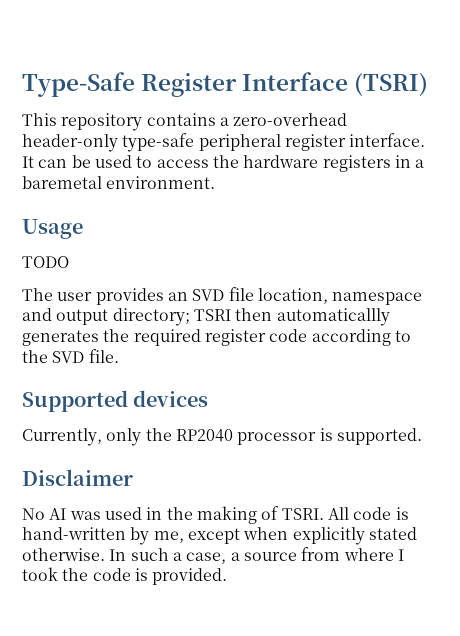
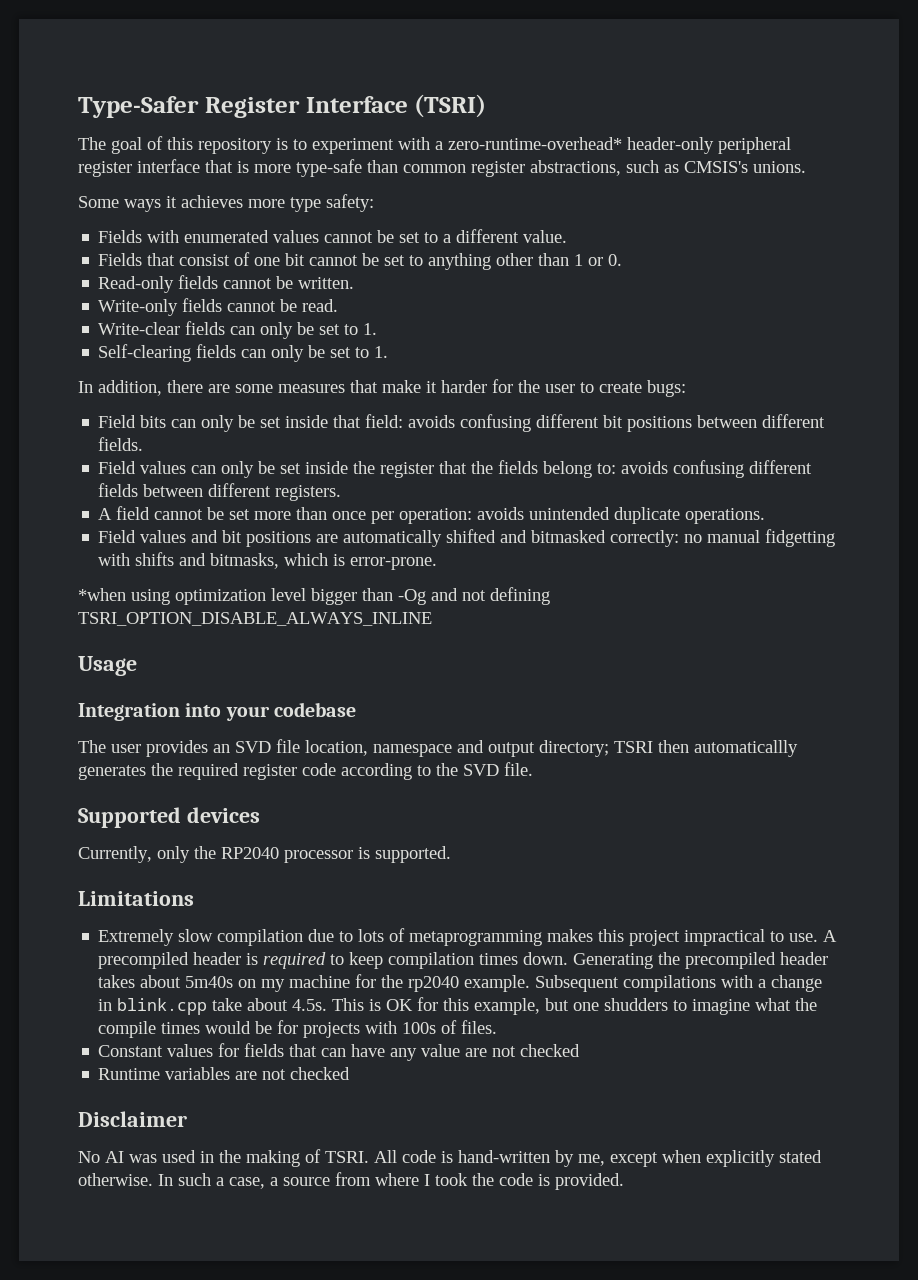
- Type-Safe Register Interface (TSRI)
+ Type-Safer Register Interface (TSRI)
- This repository contains a zero-overhead header-only type-safe peripheral register interface. It can be used to access the hardware registers in a baremetal environment.
+ The goal of this repository is to experiment with a zero-runtime-overhead* header-only peripheral register interface that is more type-safe than common register abstractions, such as CMSIS's unions.
+ Some ways it achieves more type safety:
+ Fields with enumerated values cannot be set to a different value.
+ Fields that consist of one bit cannot be set to anything other than 1 or 0.
+ Read-only fields cannot be written.
+ Write-only fields cannot be read.
+ Write-clear fields can only be set to 1.
+ Self-clearing fields can only be set to 1.
+ In addition, there are some measures that make it harder for the user to create bugs:
+ Field bits can only be set inside that field: avoids confusing different bit positions between different fields.
+ Field values can only be set inside the register that the fields belong to: avoids confusing different fields between different registers.
+ A field cannot be set more than once per operation: avoids unintended duplicate operations.
+ Field values and bit positions are automatically shifted and bitmasked correctly: no manual fidgetting with shifts and bitmasks, which is error-prone.
+ *when using optimization level bigger than -Og and not defining TSRI_OPTION_DISABLE_ALWAYS_INLINE
  Usage
- TODO
+ Integration into your codebase
+ Limitations
+ Extremely slow compilation due to lots of metaprogramming makes this project impractical to use. A precompiled header is required to keep compilation times down. Generating the precompiled header takes about 5m40s on my machine for the rp2040 example. Subsequent compilations with a change in blink.cpp take about 4.5s. This is OK for this example, but one shudders to imagine what the compile times would be for projects with 100s of files.
+ Constant values for fields that can have any value are not checked
+ Runtime variables are not checked

